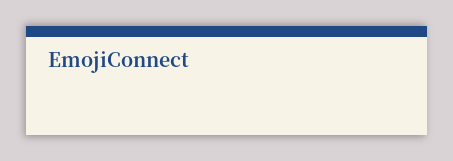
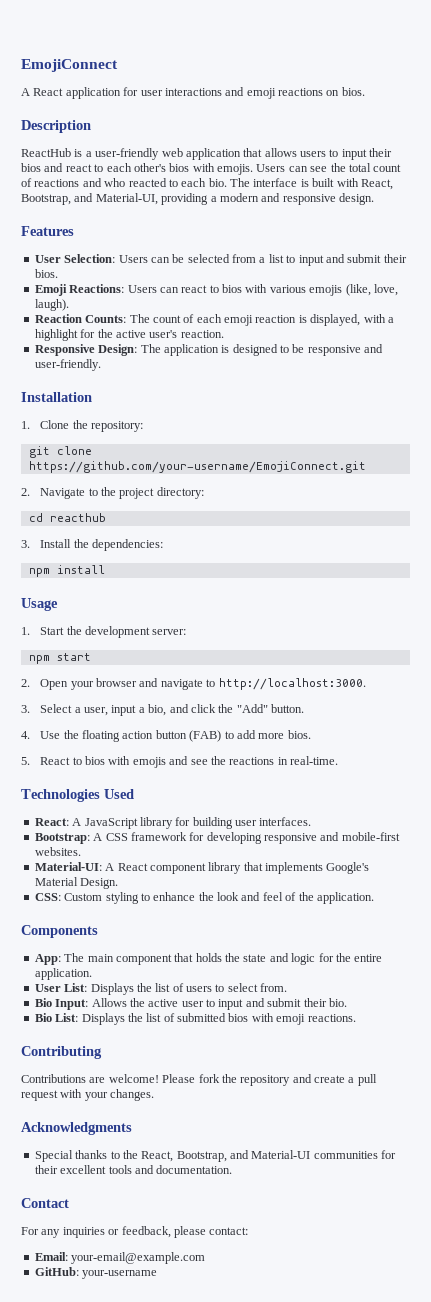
+ A React application for user interactions and emoji reactions on bios.
+ Description
+ ReactHub is a user-friendly web application that allows users to input their bios and react to each other's bios with emojis. Users can see the total count of reactions and who reacted to each bio. The interface is built with React, Bootstrap, and Material-UI, providing a modern and responsive design.
+ Features
+ User Selection: Users can be selected from a list to input and submit their bios.
+ Emoji Reactions: Users can react to bios with various emojis (like, love, laugh).
+ Reaction Counts: The count of each emoji reaction is displayed, with a highlight for the active user's reaction.
+ Responsive Design: The application is designed to be responsive and user-friendly.
+ Installation
+ 1. Clone the repository:
+ git clone https://github.com/your-username/EmojiConnect.git
+ 2. Navigate to the project directory:
+ cd reacthub
+ 3. Install the dependencies:
+ npm install
+ Usage
+ 1. Start the development server:
+ npm start
+ 2. Open your browser and navigate to http://localhost:3000.
+ 3. Select a user, input a bio, and click the "Add" button.
+ 4. Use the floating action button (FAB) to add more bios.
+ 5. React to bios with emojis and see the reactions in real-time.
+ Technologies Used
+ React: A JavaScript library for building user interfaces.
+ Bootstrap: A CSS framework for developing responsive and mobile-first websites.
+ Material-UI: A React component library that implements Google's Material Design.
+ CSS: Custom styling to enhance the look and feel of the application.
+ Components
+ App: The main component that holds the state and logic for the entire application.
+ User List: Displays the list of users to select from.
+ Bio Input: Allows the active user to input and submit their bio.
+ Bio List: Displays the list of submitted bios with emoji reactions.
+ Contributing
+ Contributions are welcome! Please fork the repository and create a pull request with your changes.
+ Acknowledgments
+ Special thanks to the React, Bootstrap, and Material-UI communities for their excellent tools and documentation.
+ Contact
+ For any inquiries or feedback, please contact:
+ Email: your-email@example.com
+ GitHub: your-username

